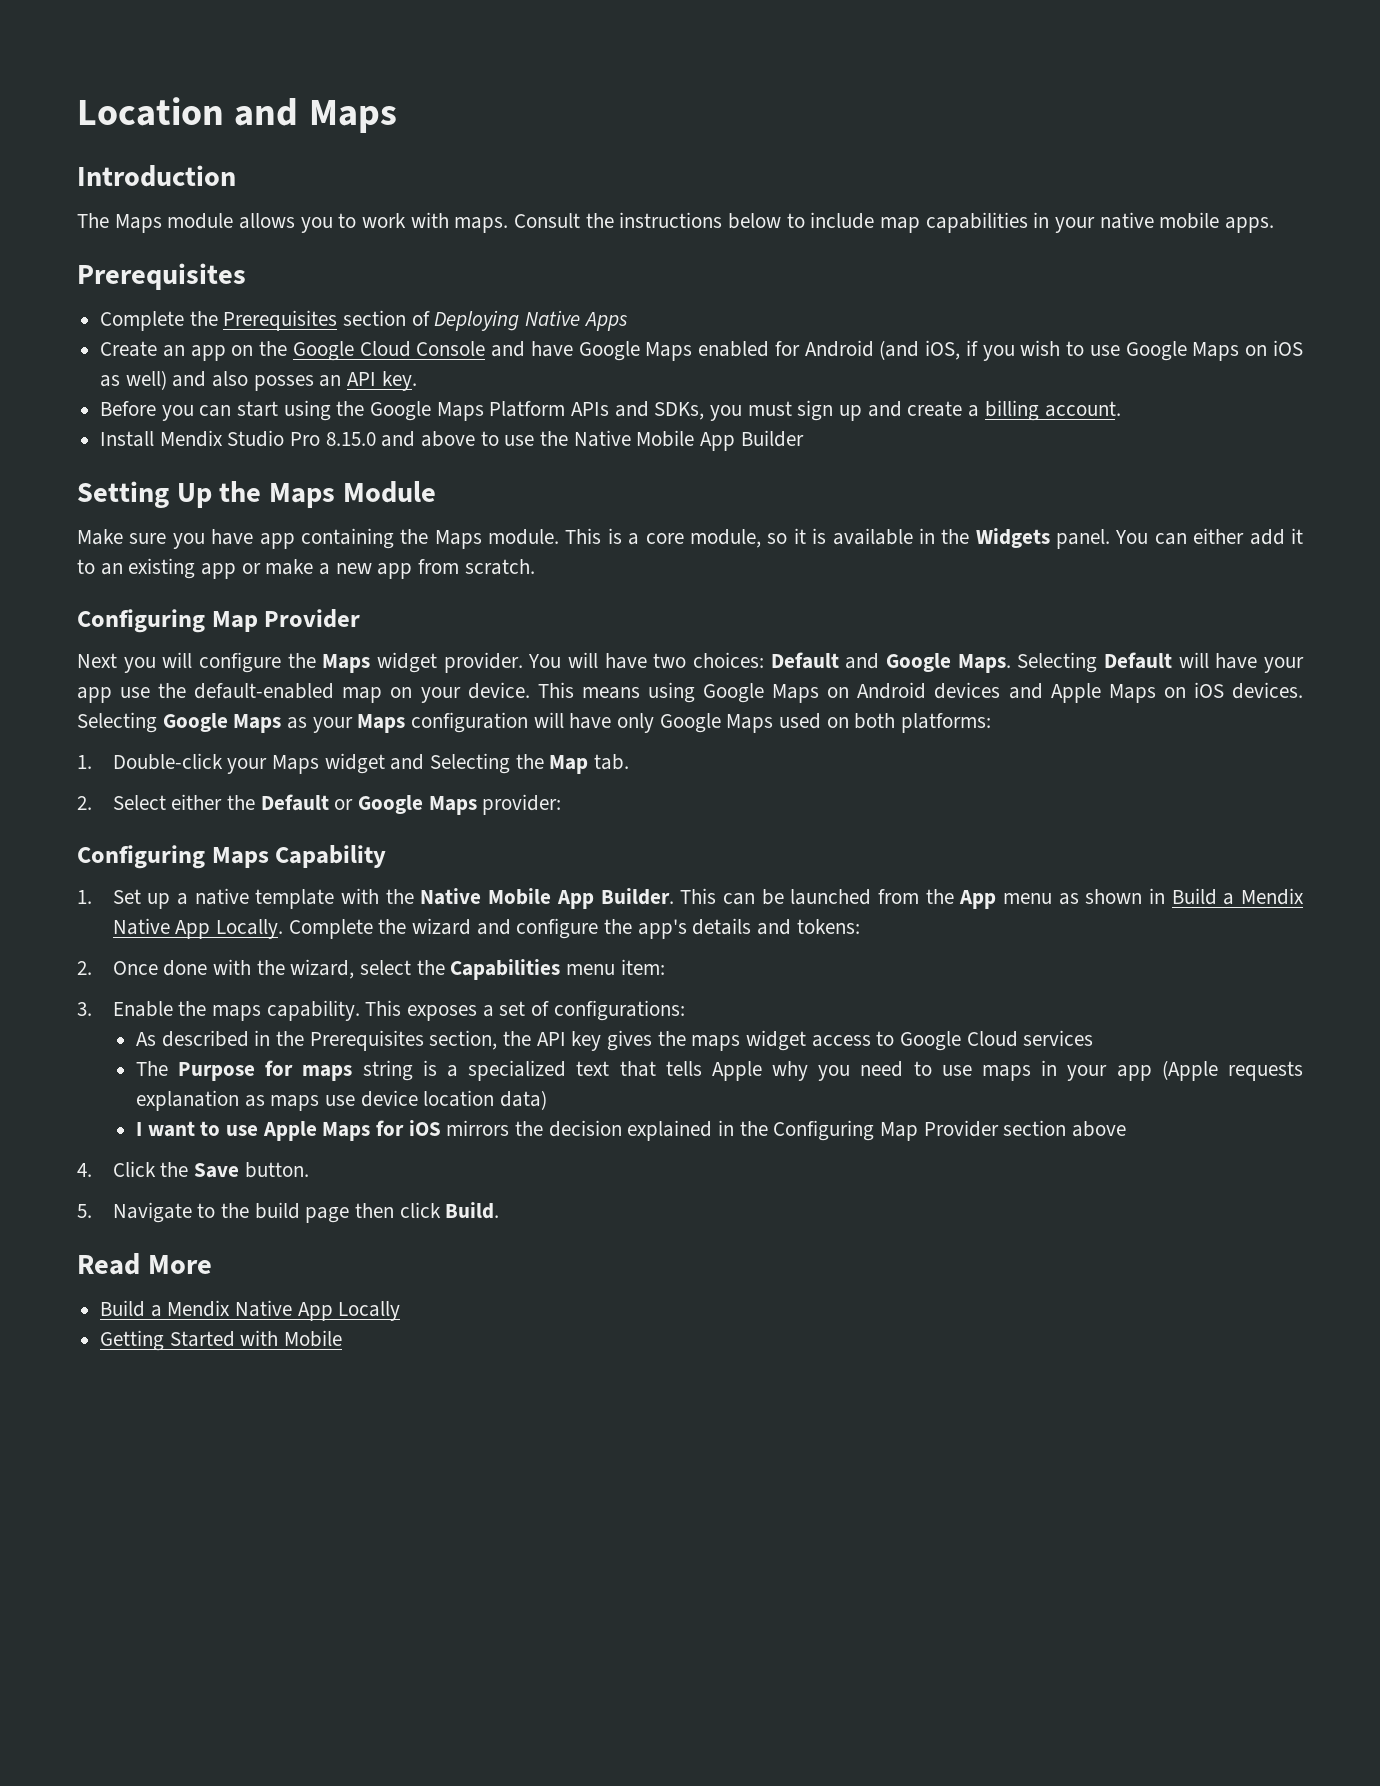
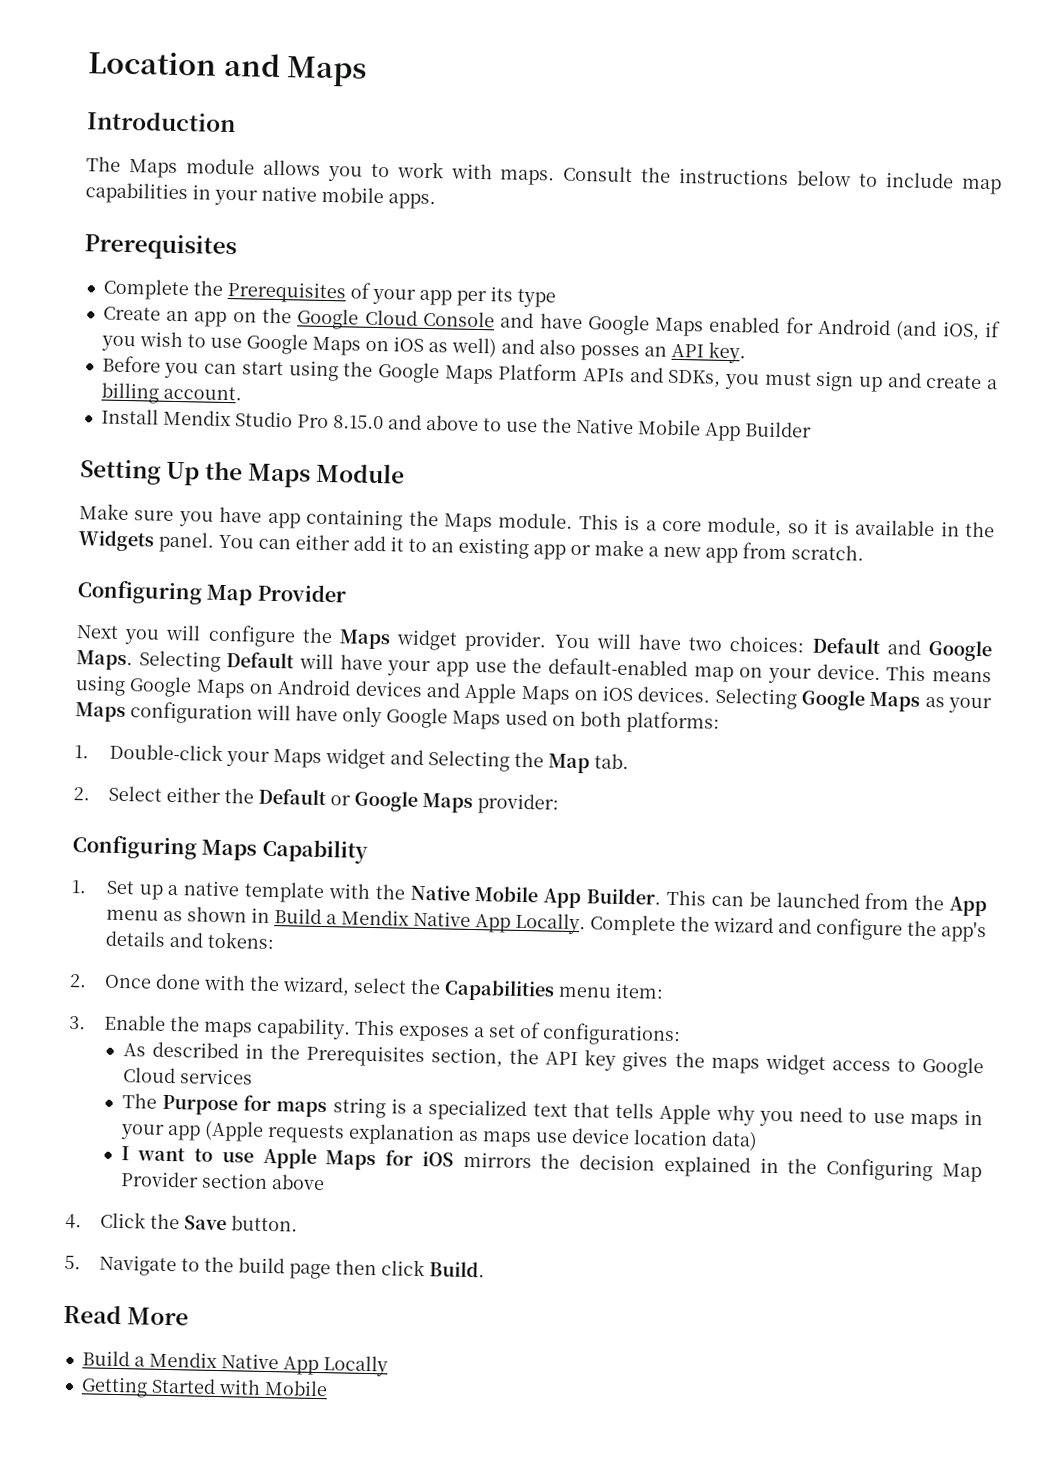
- Complete the Prerequisites section of Deploying Native Apps
+ Complete the Prerequisites of your app per its type

